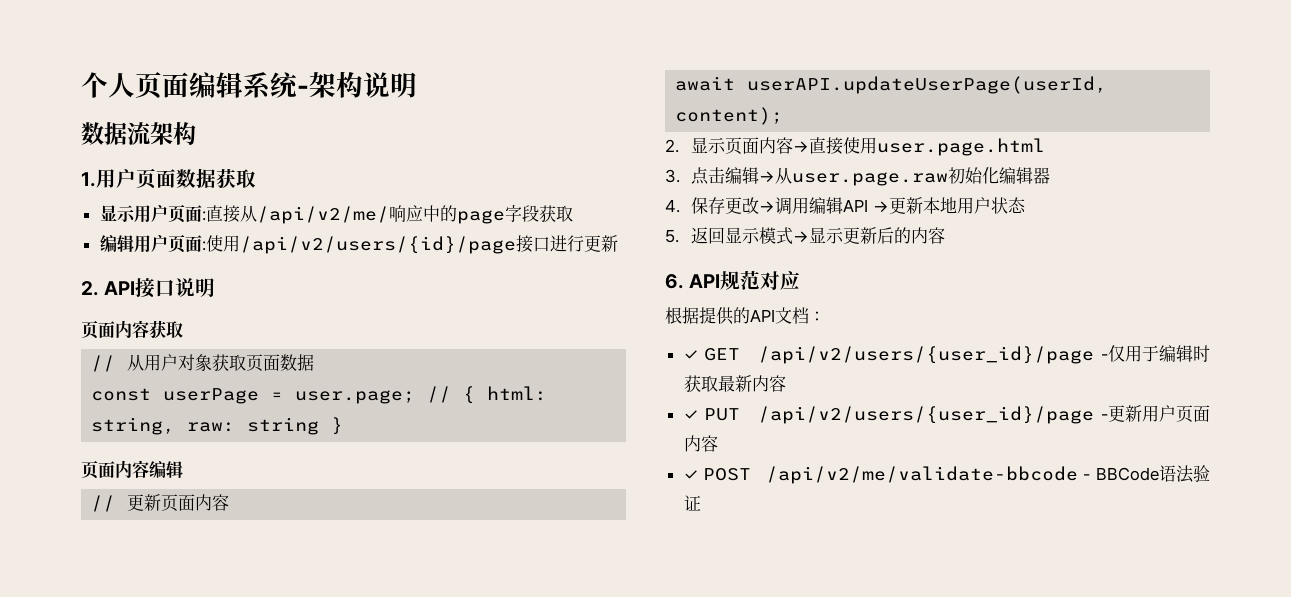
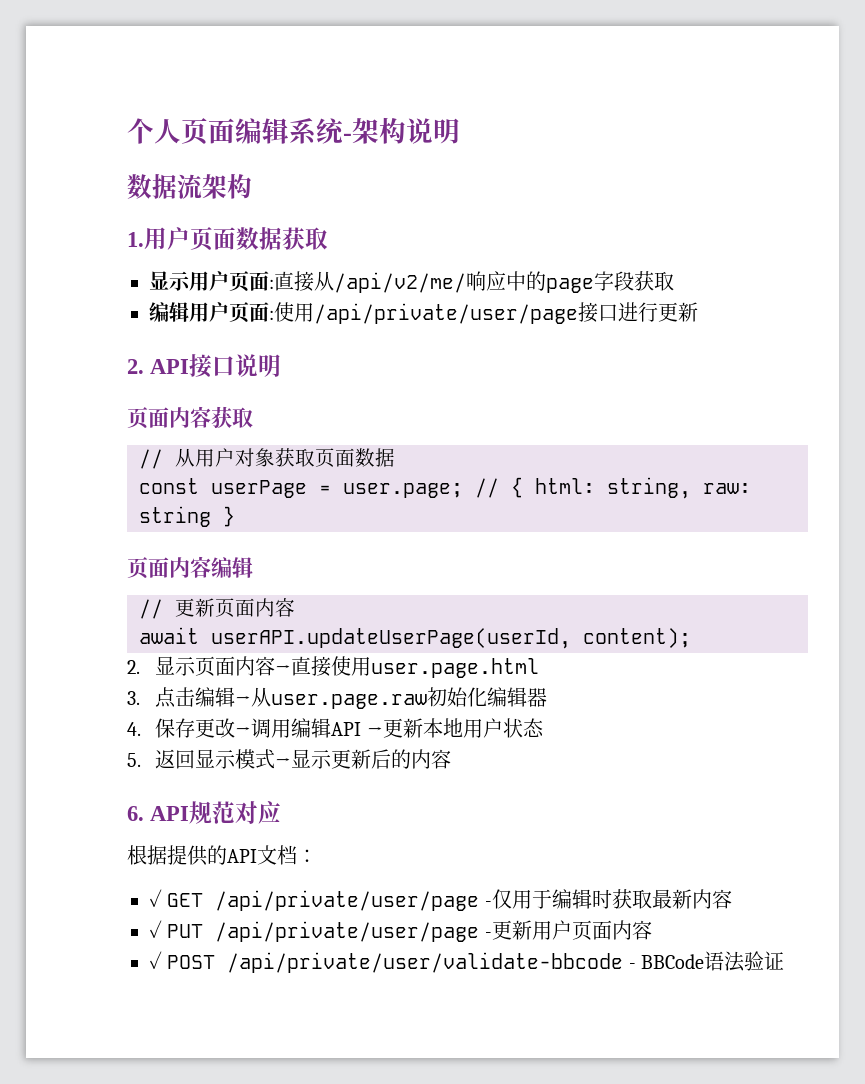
- 编辑用户页面:使用/api/v2/users/{id}/page接口进行更新
+ 编辑用户页面:使用/api/private/user/page接口进行更新
- ✓ GET /api/v2/users/{user_id}/page -仅用于编辑时获取最新内容
+ ✓ GET /api/private/user/page -仅用于编辑时获取最新内容
- ✓ PUT /api/v2/users/{user_id}/page -更新用户页面内容
+ ✓ PUT /api/private/user/page -更新用户页面内容
- ✓ POST /api/v2/me/validate-bbcode - BBCode语法验证
+ ✓ POST /api/private/user/validate-bbcode - BBCode语法验证

